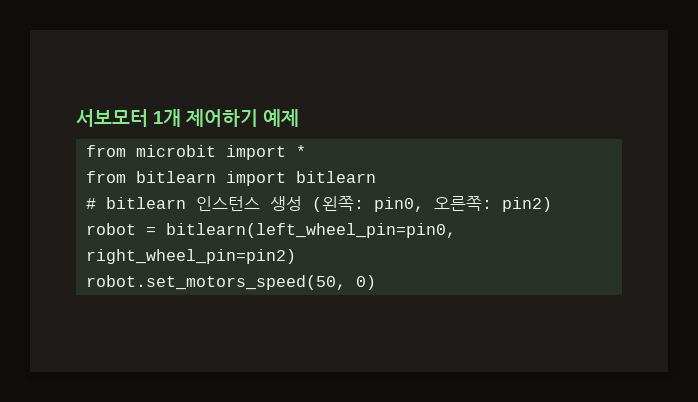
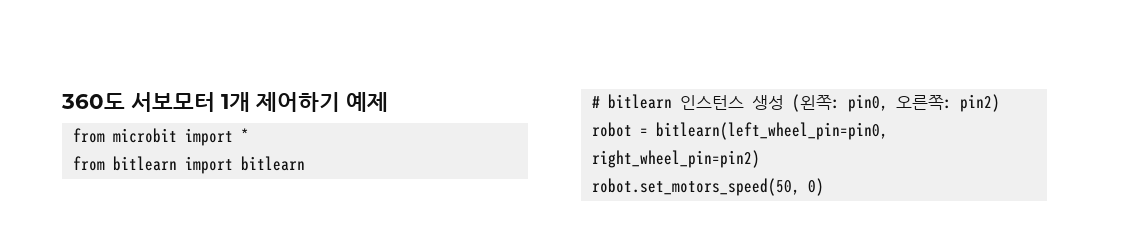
- 서보모터 1개 제어하기 예제
+ 360도 서보모터 1개 제어하기 예제

